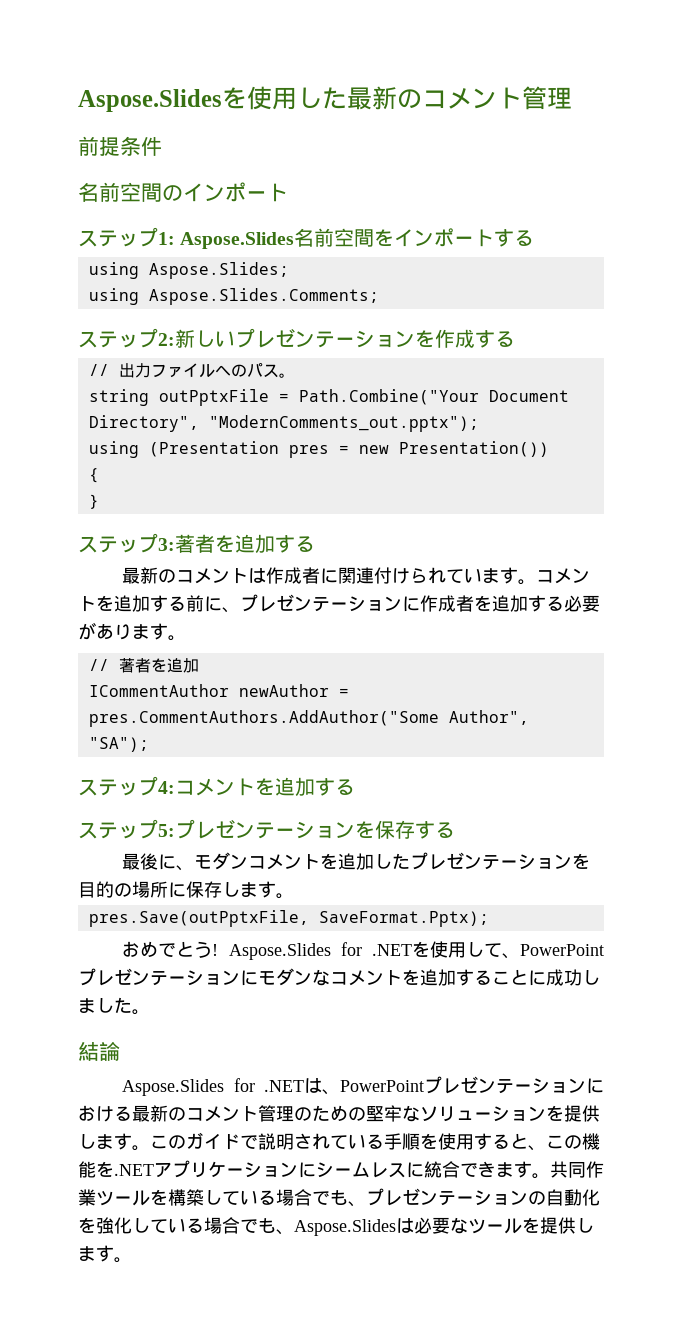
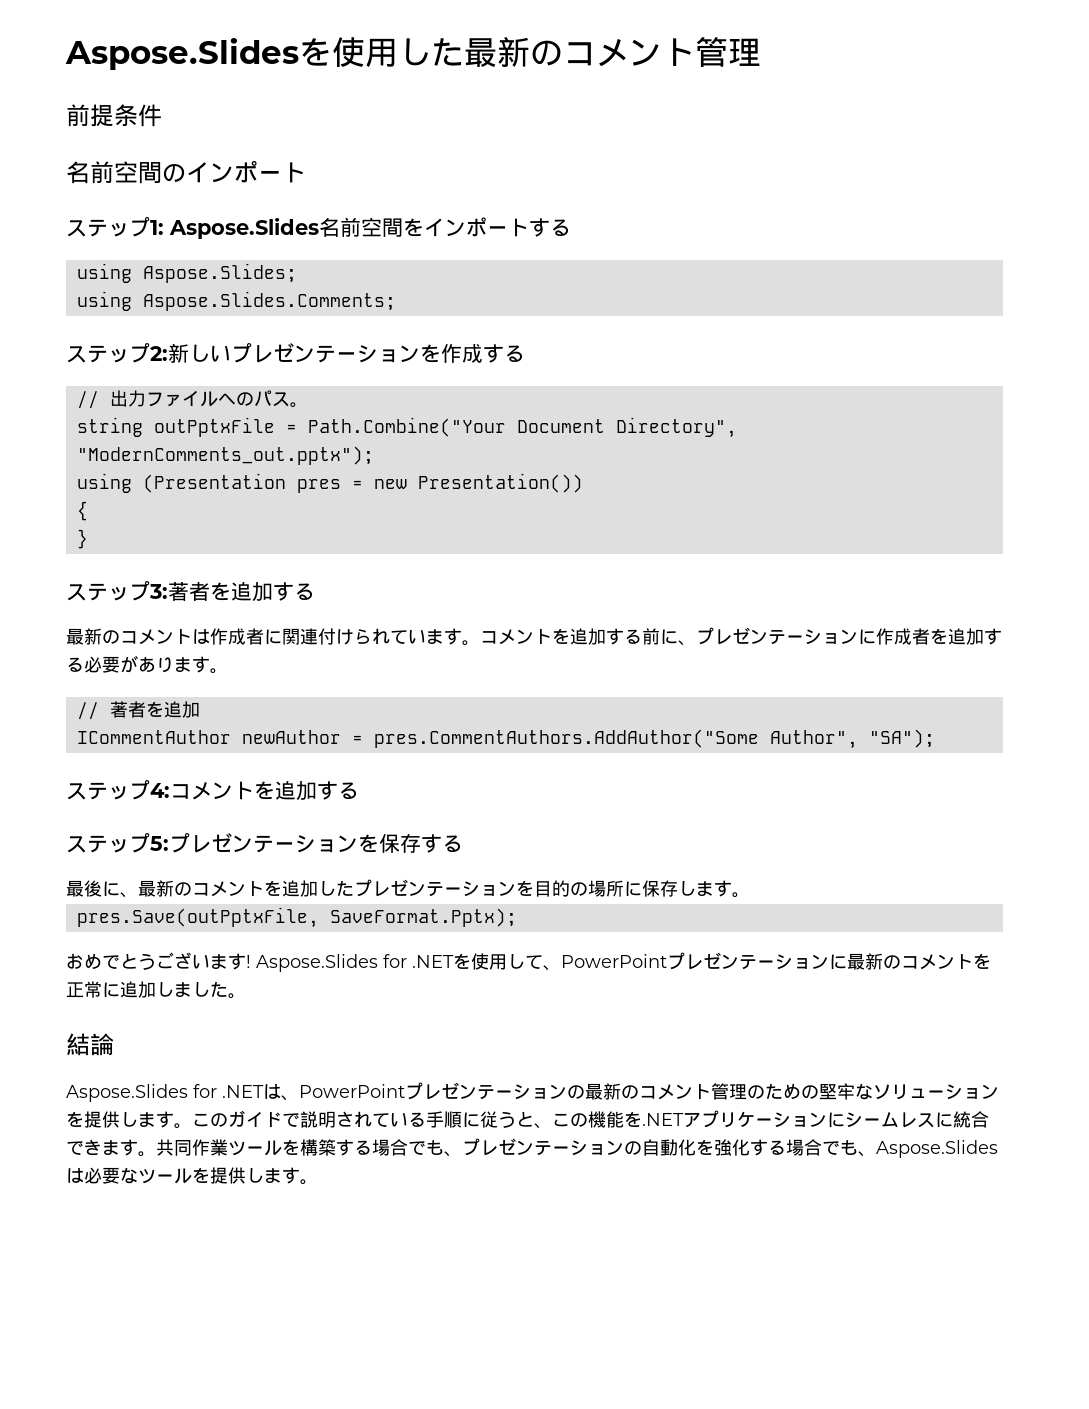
- 最後に、モダンコメントを追加したプレゼンテーションを目的の場所に保存します。
+ 最後に、最新のコメントを追加したプレゼンテーションを目的の場所に保存します。
- おめでとう!
+ おめでとうございます!
- Aspose.Slides for .NETを使用して、PowerPointプレゼンテーションにモダンなコメントを追加することに成功しました。
+ Aspose.Slides for .NETを使用して、PowerPointプレゼンテーションに最新のコメントを正常に追加しました。
- Aspose.Slides for .NETは、PowerPointプレゼンテーションにおける最新のコメント管理のための堅牢なソリューションを提供します。
+ Aspose.Slides for .NETは、PowerPointプレゼンテーションの最新のコメント管理のための堅牢なソリューションを提供します。
- このガイドで説明されている手順を使用すると、この機能を.NETアプリケーションにシームレスに統合できます。
+ このガイドで説明されている手順に従うと、この機能を.NETアプリケーションにシームレスに統合できます。
- 共同作業ツールを構築している場合でも、プレゼンテーションの自動化を強化している場合でも、Aspose.Slidesは必要なツールを提供します。
+ 共同作業ツールを構築する場合でも、プレゼンテーションの自動化を強化する場合でも、Aspose.Slidesは必要なツールを提供します。

